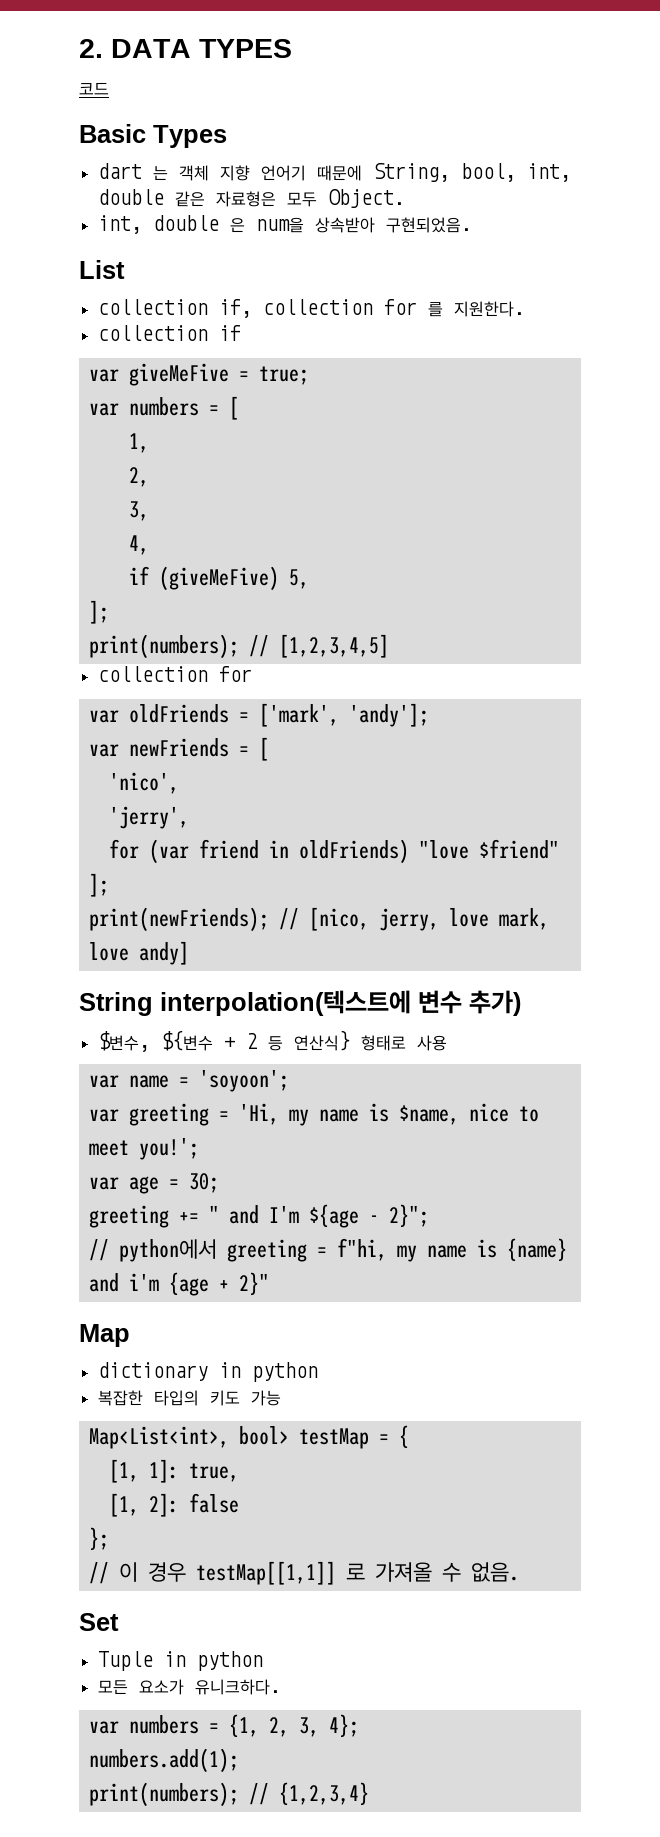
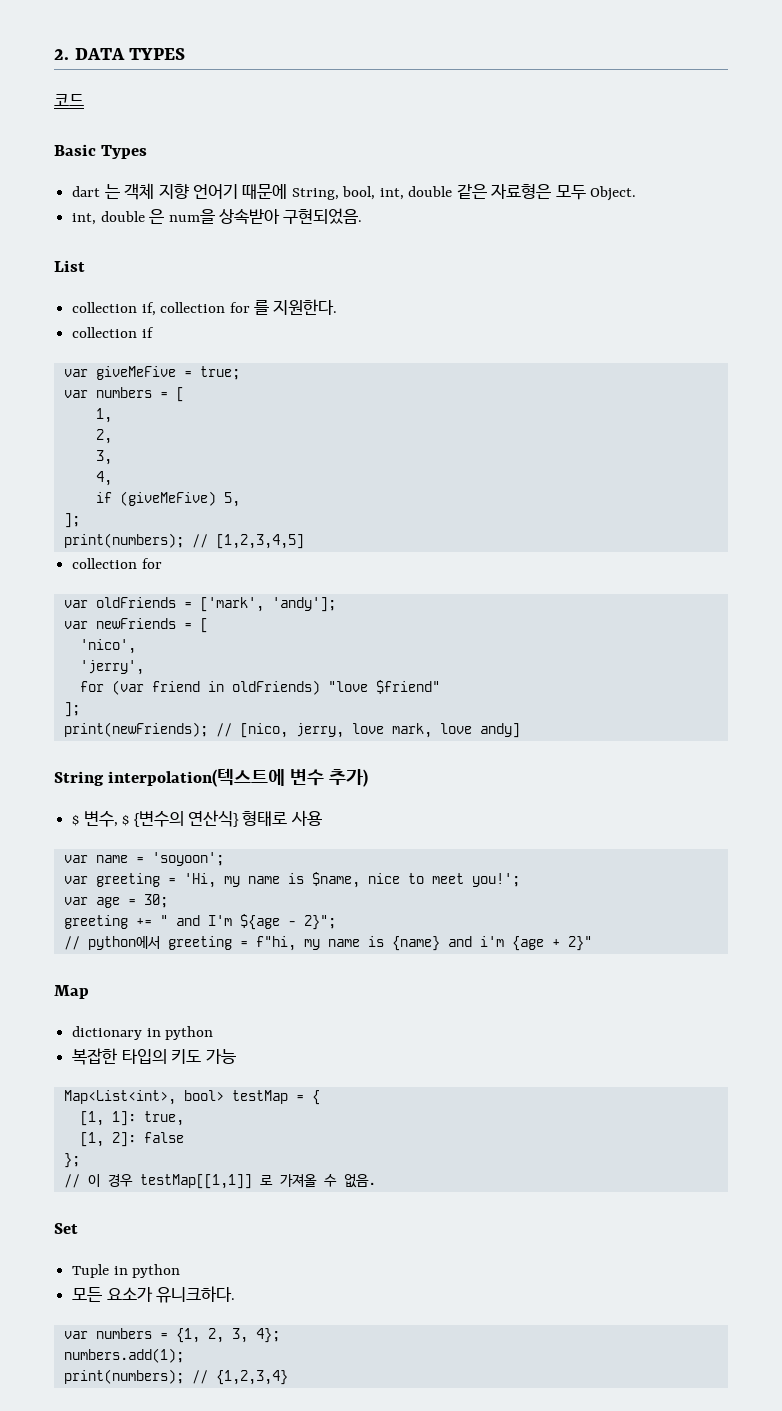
- $변수, ${변수 + 2 등 연산식} 형태로 사용
+ $ 변수, $ {변수의 연산식} 형태로 사용

